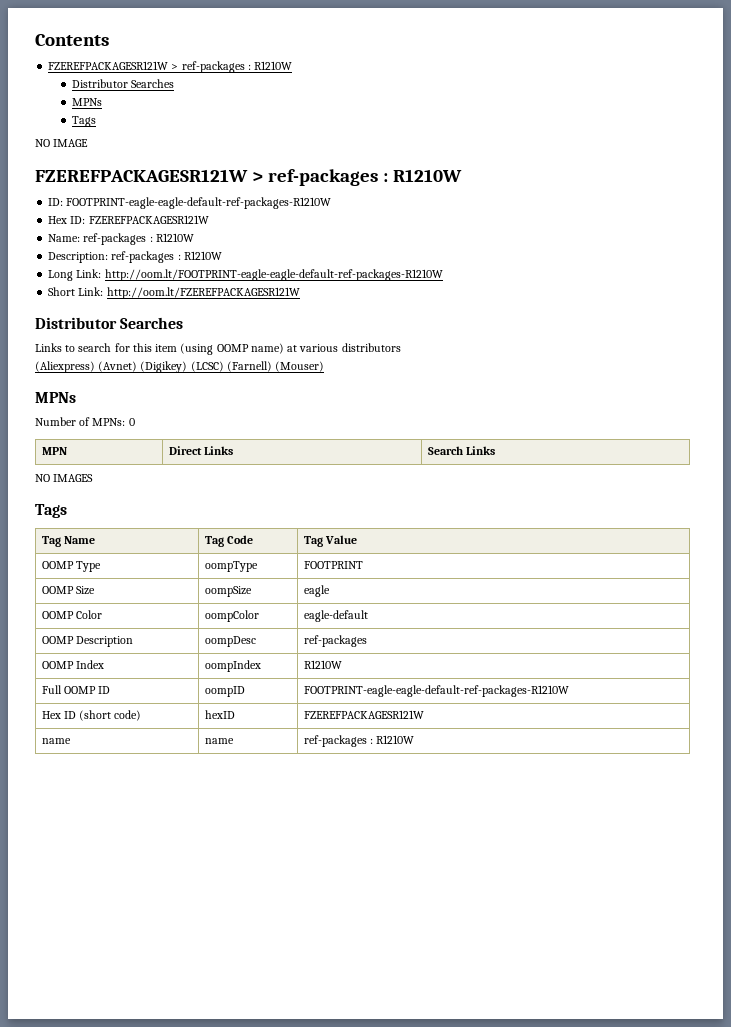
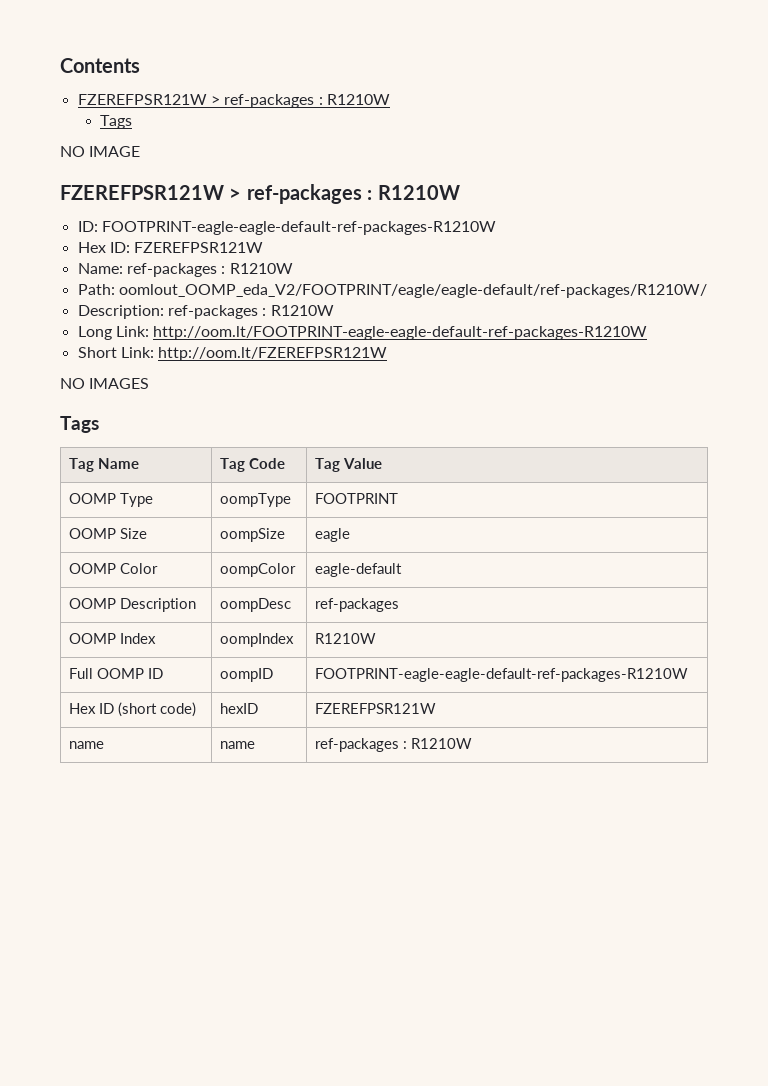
  Contents
- FZEREFPACKAGESR121W > ref-packages : R1210W
- Distributor Searches
- MPNs
+ FZEREFPSR121W > ref-packages : R1210W
  NO IMAGE
- FZEREFPACKAGESR121W > ref-packages : R1210W
+ FZEREFPSR121W > ref-packages : R1210W
- Hex ID: FZEREFPACKAGESR121W
+ Hex ID: FZEREFPSR121W
+ Path: oomlout_OOMP_eda_V2/FOOTPRINT/eagle/eagle-default/ref-packages/R1210W/
- Short Link: http://oom.lt/FZEREFPACKAGESR121W
- Distributor Searches
- Links to search for this item (using OOMP name) at various distributors
- (Aliexpress) (Avnet) (Digikey) (LCSC) (Farnell) (Mouser)
- MPNs
- Number of MPNs: 0
- MPN | Direct Links | Search Links
+ Short Link: http://oom.lt/FZEREFPSR121W
- Hex ID (short code) | hexID | FZEREFPACKAGESR121W
+ Hex ID (short code) | hexID | FZEREFPSR121W

